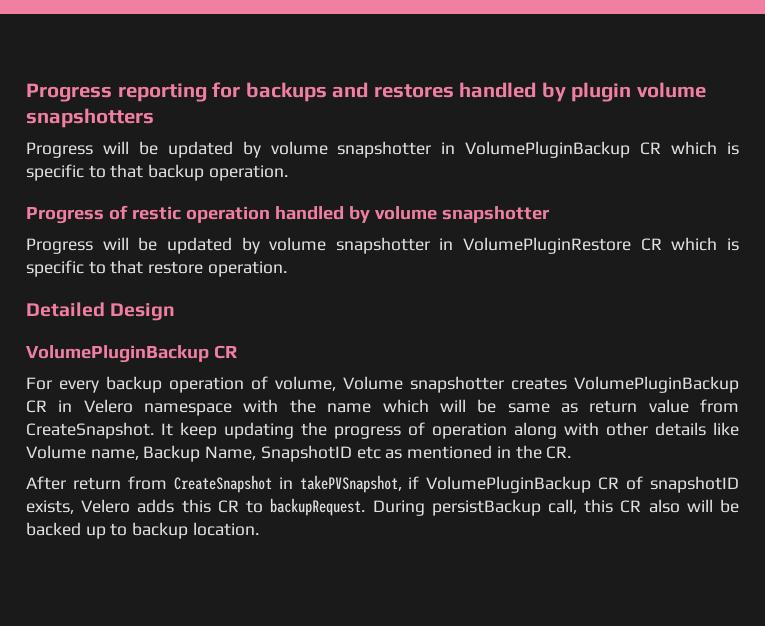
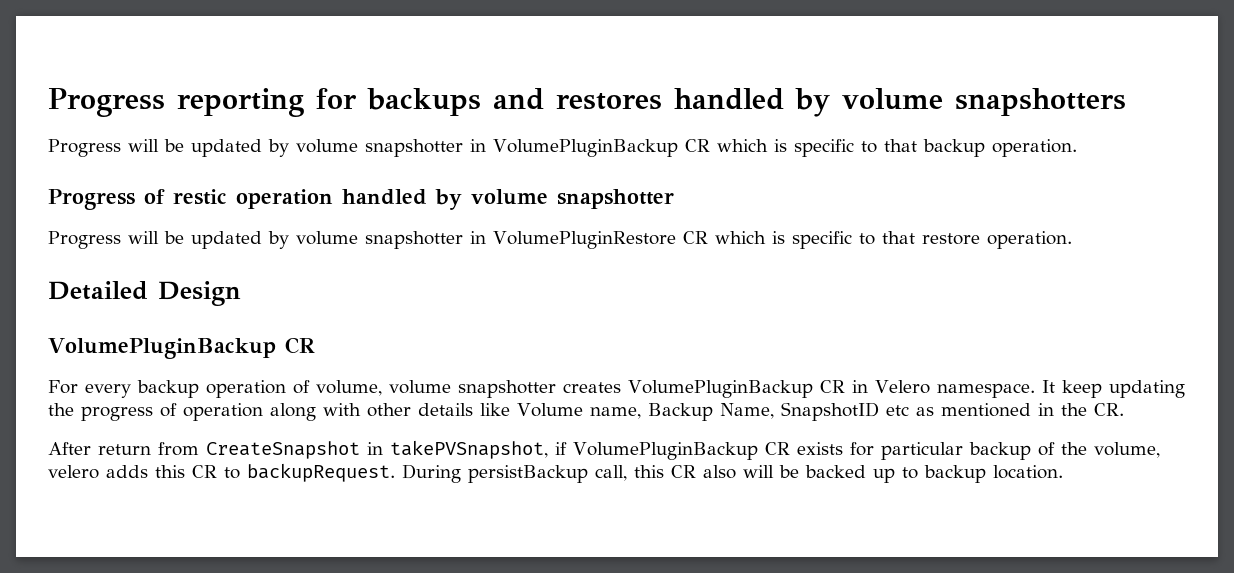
- Progress reporting for backups and restores handled by plugin volume snapshotters
+ Progress reporting for backups and restores handled by volume snapshotters
- For every backup operation of volume, Volume snapshotter creates VolumePluginBackup CR in Velero namespace with the name which will be same as return value from CreateSnapshot.
+ For every backup operation of volume, volume snapshotter creates VolumePluginBackup CR in Velero namespace.
- After return from CreateSnapshot in takePVSnapshot, if VolumePluginBackup CR of snapshotID exists, Velero adds this CR to backupRequest.
+ After return from CreateSnapshot in takePVSnapshot, if VolumePluginBackup CR exists for particular backup of the volume, velero adds this CR to backupRequest.

